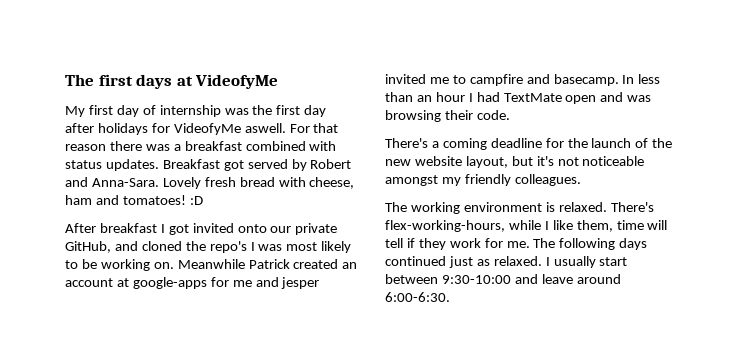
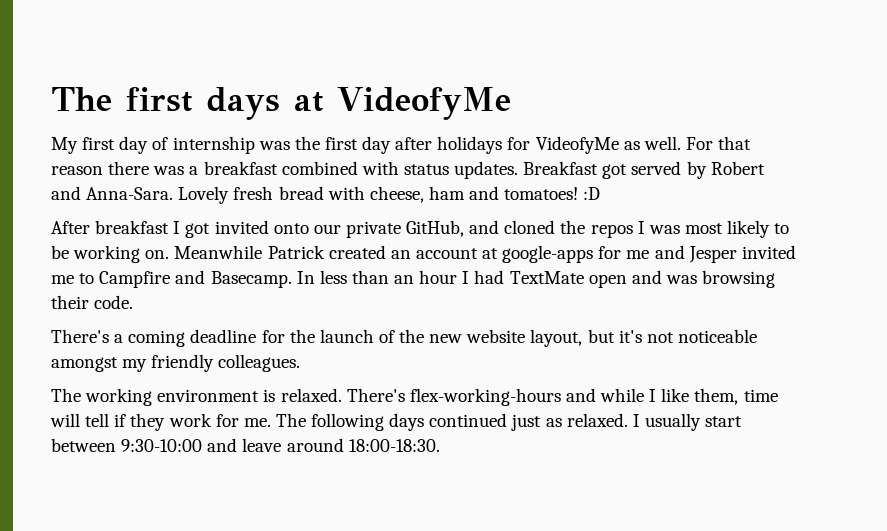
- My first day of internship was the first day after holidays for VideofyMe aswell.
+ My first day of internship was the first day after holidays for VideofyMe as well.
- After breakfast I got invited onto our private GitHub, and cloned the repo's I was most likely to be working on.
+ After breakfast I got invited onto our private GitHub, and cloned the repos I was most likely to be working on.
- Meanwhile Patrick created an account at google-apps for me and jesper invited me to campfire and basecamp.
+ Meanwhile Patrick created an account at google-apps for me and Jesper invited me to Campfire and Basecamp.
- There's flex-working-hours, while I like them, time will tell if they work for me.
+ There's flex-working-hours and while I like them, time will tell if they work for me.
- I usually start between 9:30-10:00 and leave around 6:00-6:30.
+ I usually start between 9:30-10:00 and leave around 18:00-18:30.

